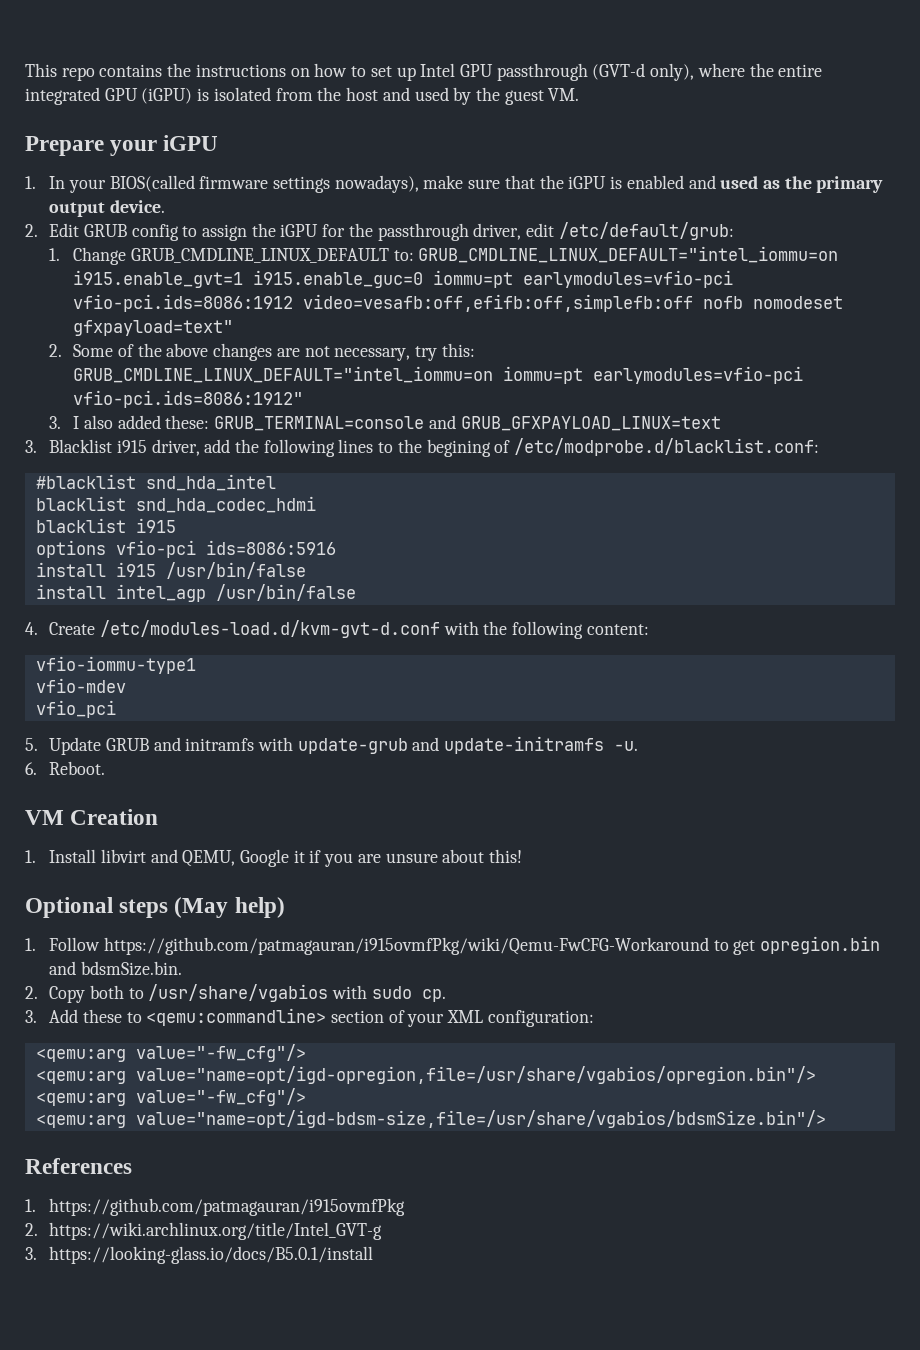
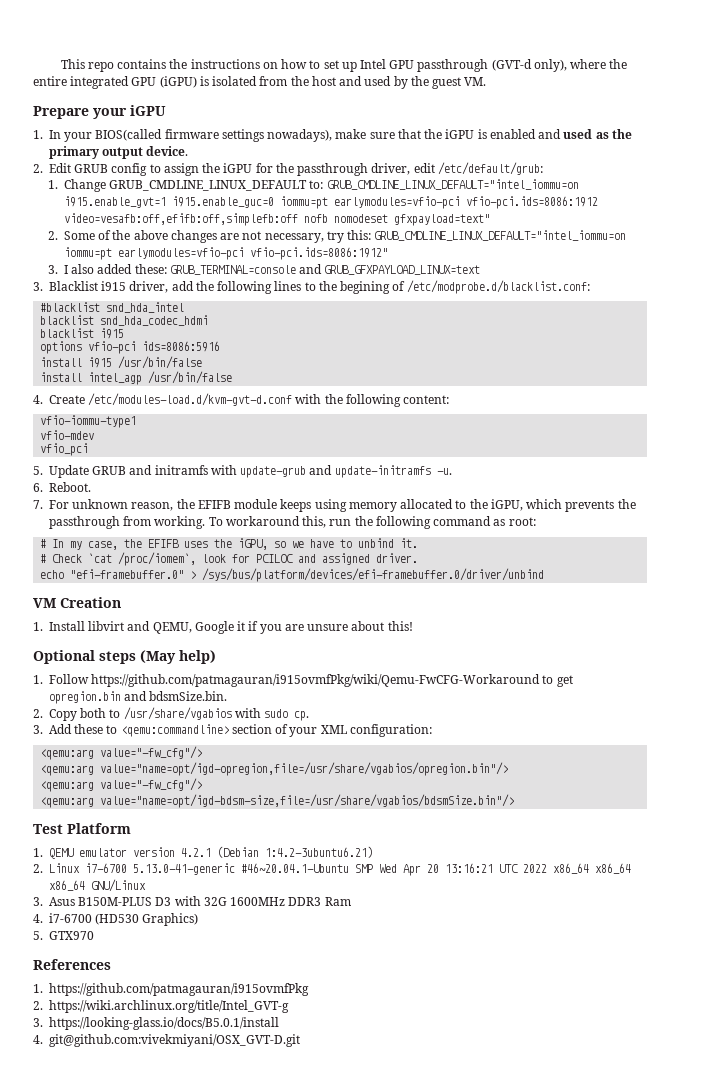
+ 7. For unknown reason, the EFIFB module keeps using memory allocated to the iGPU, which prevents the passthrough from working. To workaround this, run the following command as root:
+ # In my case, the EFIFB uses the iGPU, so we have to unbind it.
+ # Check `cat /proc/iomem`, look for PCILOC and assigned driver.
+ echo "efi-framebuffer.0" > /sys/bus/platform/devices/efi-framebuffer.0/driver/unbind
+ Test Platform
+ 1. QEMU emulator version 4.2.1 (Debian 1:4.2-3ubuntu6.21)
+ 2. Linux i7-6700 5.13.0-41-generic #46~20.04.1-Ubuntu SMP Wed Apr 20 13:16:21 UTC 2022 x86_64 x86_64 x86_64 GNU/Linux
+ 3. Asus B150M-PLUS D3 with 32G 1600MHz DDR3 Ram
+ 4. i7-6700 (HD530 Graphics)
+ 5. GTX970
+ 4. git@github.com:vivekmiyani/OSX_GVT-D.git

